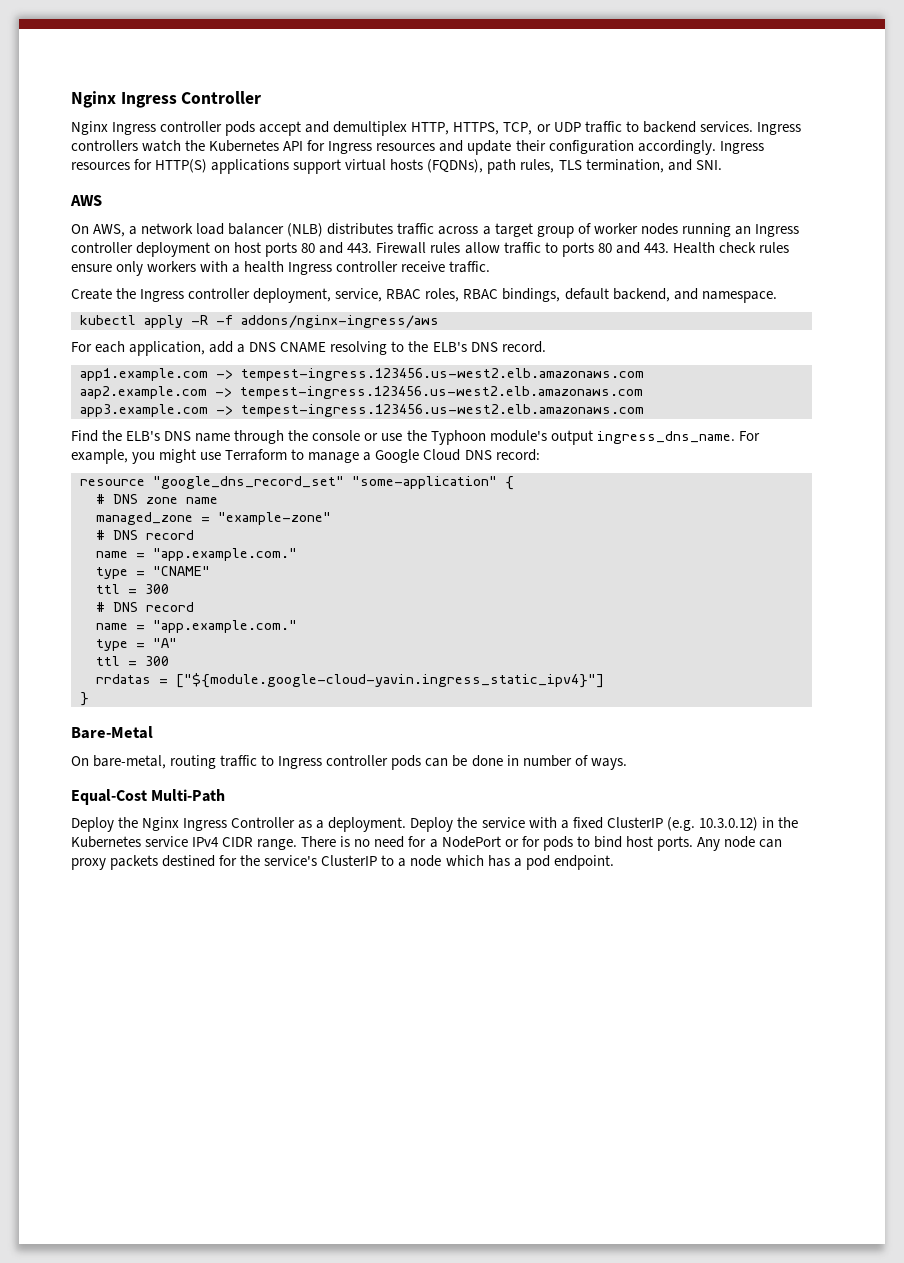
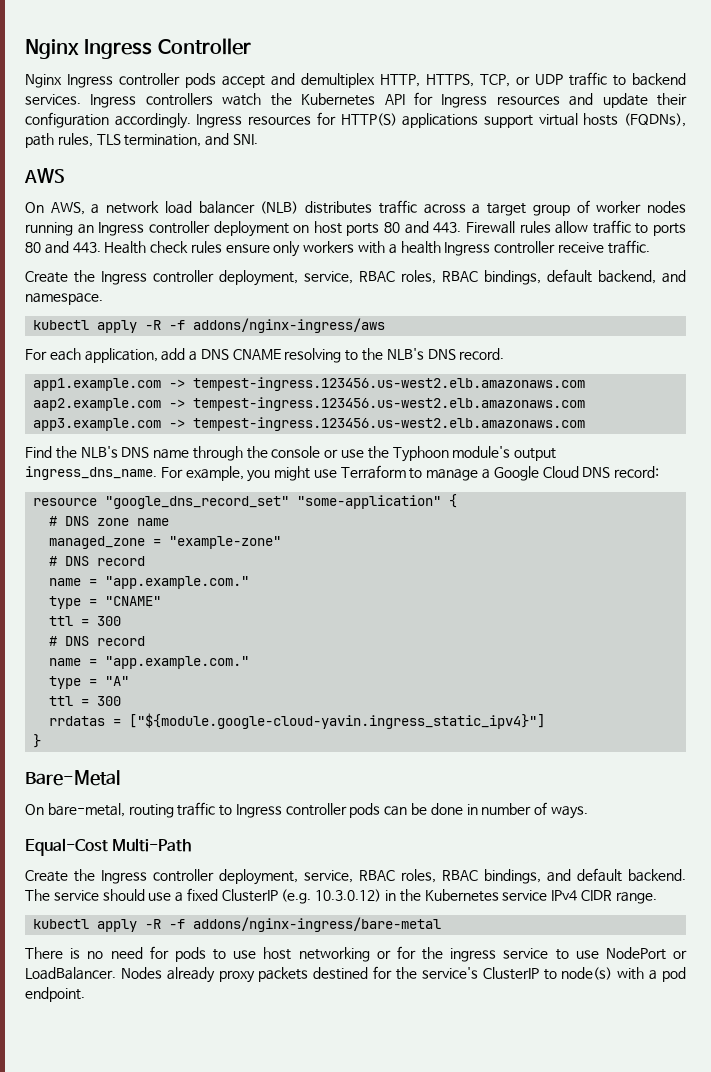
- For each application, add a DNS CNAME resolving to the ELB's DNS record.
+ For each application, add a DNS CNAME resolving to the NLB's DNS record.
- Find the ELB's DNS name through the console or use the Typhoon module's output ingress_dns_name.
+ Find the NLB's DNS name through the console or use the Typhoon module's output ingress_dns_name.
- Deploy the Nginx Ingress Controller as a deployment. Deploy the service with a fixed ClusterIP (e.g. 10.3.0.12) in the Kubernetes service IPv4 CIDR range. There is no need for a NodePort or for pods to bind host ports. Any node can proxy packets destined for the service's ClusterIP to a node which has a pod endpoint.
+ Create the Ingress controller deployment, service, RBAC roles, RBAC bindings, and default backend. The service should use a fixed ClusterIP (e.g. 10.3.0.12) in the Kubernetes service IPv4 CIDR range.
+ kubectl apply -R -f addons/nginx-ingress/bare-metal
+ There is no need for pods to use host networking or for the ingress service to use NodePort or LoadBalancer. Nodes already proxy packets destined for the service's ClusterIP to node(s) with a pod endpoint.

